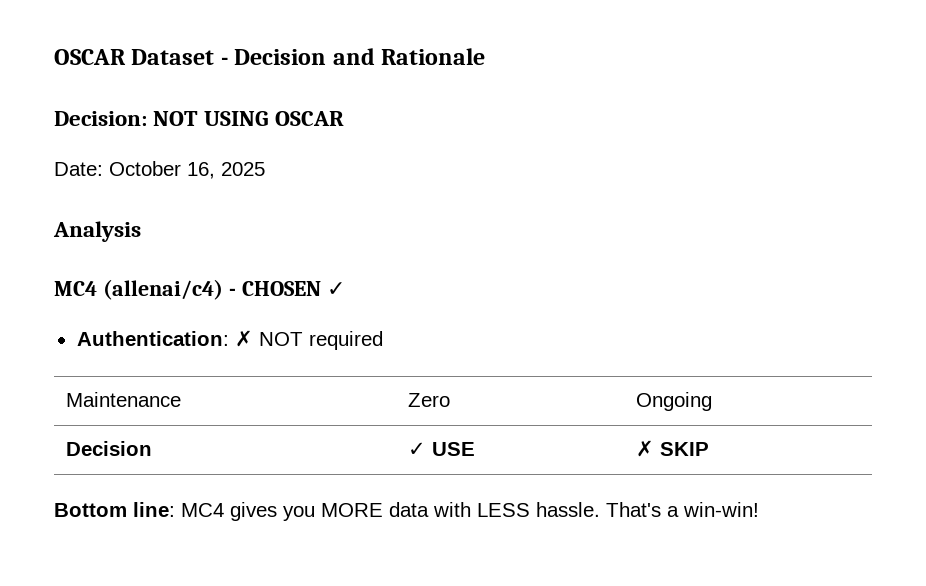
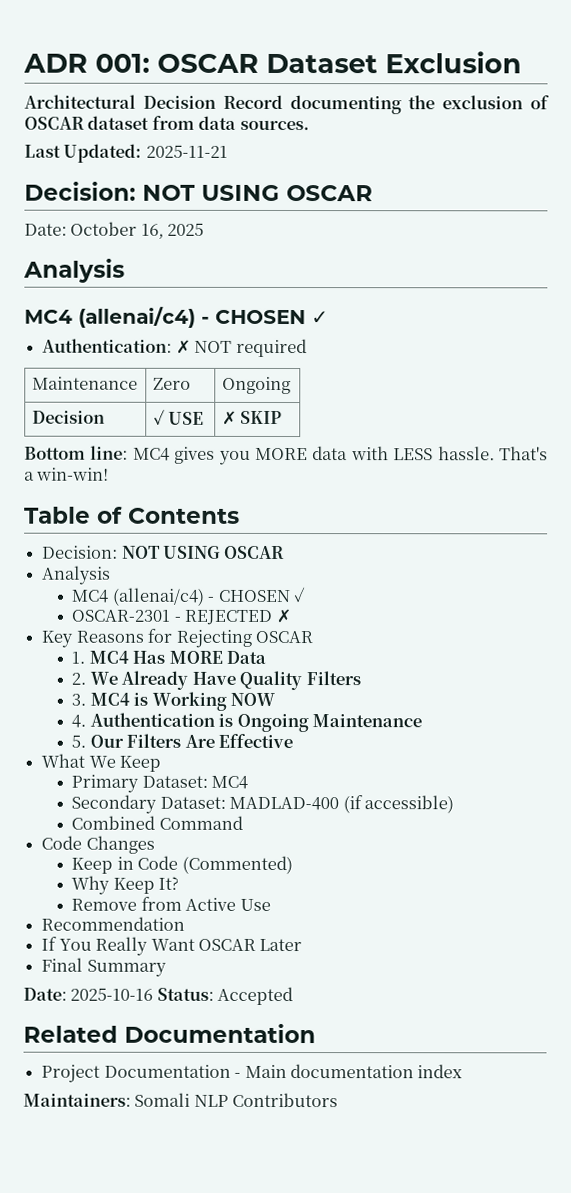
- OSCAR Dataset - Decision and Rationale
+ ADR 001: OSCAR Dataset Exclusion
+ Architectural Decision Record documenting the exclusion of OSCAR dataset from data sources.
+ Last Updated: 2025-11-21
+ Table of Contents
+ Decision: NOT USING OSCAR
+ Analysis
+ MC4 (allenai/c4) - CHOSEN ✓
+ OSCAR-2301 - REJECTED ✗
+ Key Reasons for Rejecting OSCAR
+ 1. MC4 Has MORE Data
+ 2. We Already Have Quality Filters
+ 3. MC4 is Working NOW
+ 4. Authentication is Ongoing Maintenance
+ 5. Our Filters Are Effective
+ What We Keep
+ Primary Dataset: MC4
+ Secondary Dataset: MADLAD-400 (if accessible)
+ Combined Command
+ Code Changes
+ Keep in Code (Commented)
+ Why Keep It?
+ Remove from Active Use
+ Recommendation
+ If You Really Want OSCAR Later
+ Final Summary
+ Date: 2025-10-16 Status: Accepted
+ Related Documentation
+ Project Documentation - Main documentation index
+ Maintainers: Somali NLP Contributors

